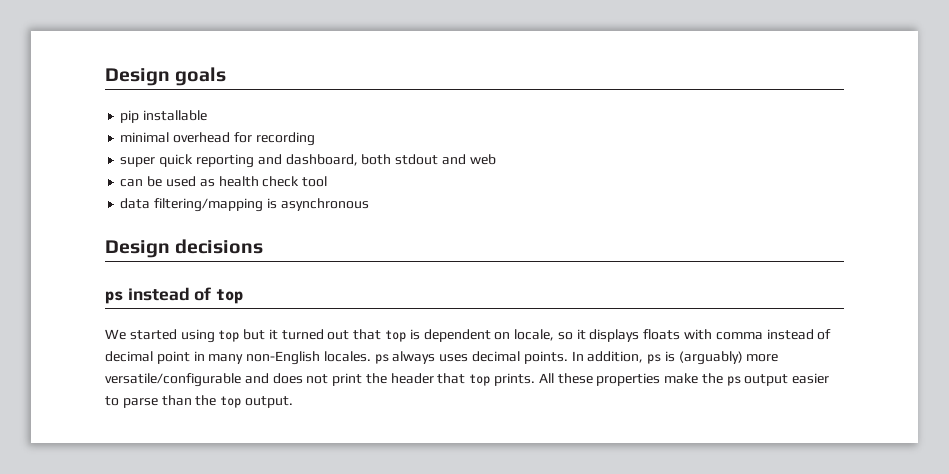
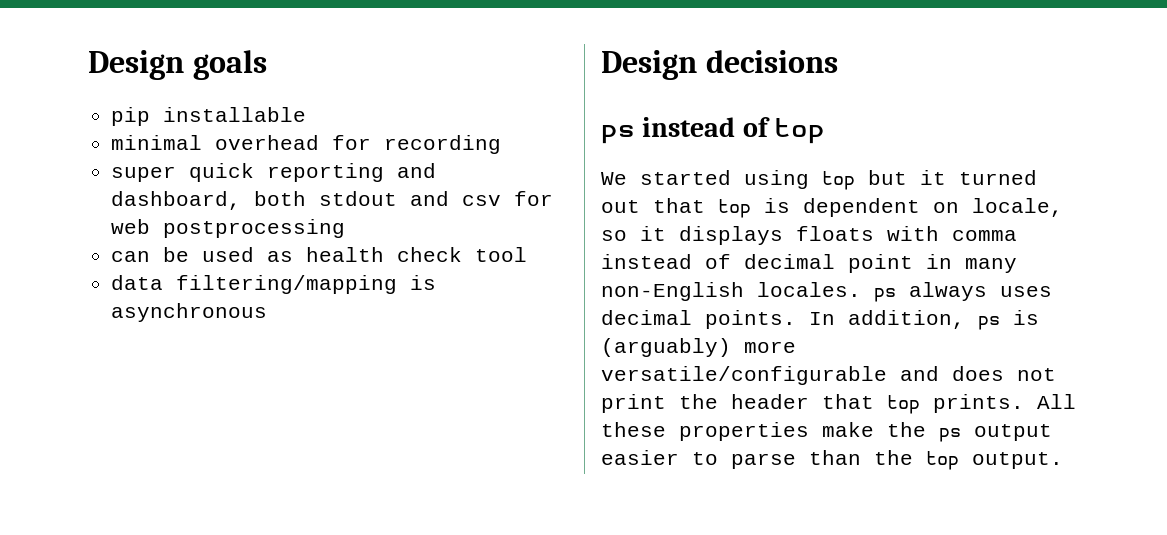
- super quick reporting and dashboard, both stdout and web
+ super quick reporting and dashboard, both stdout and csv for web postprocessing

